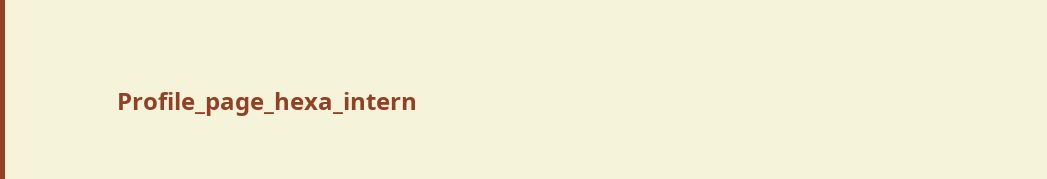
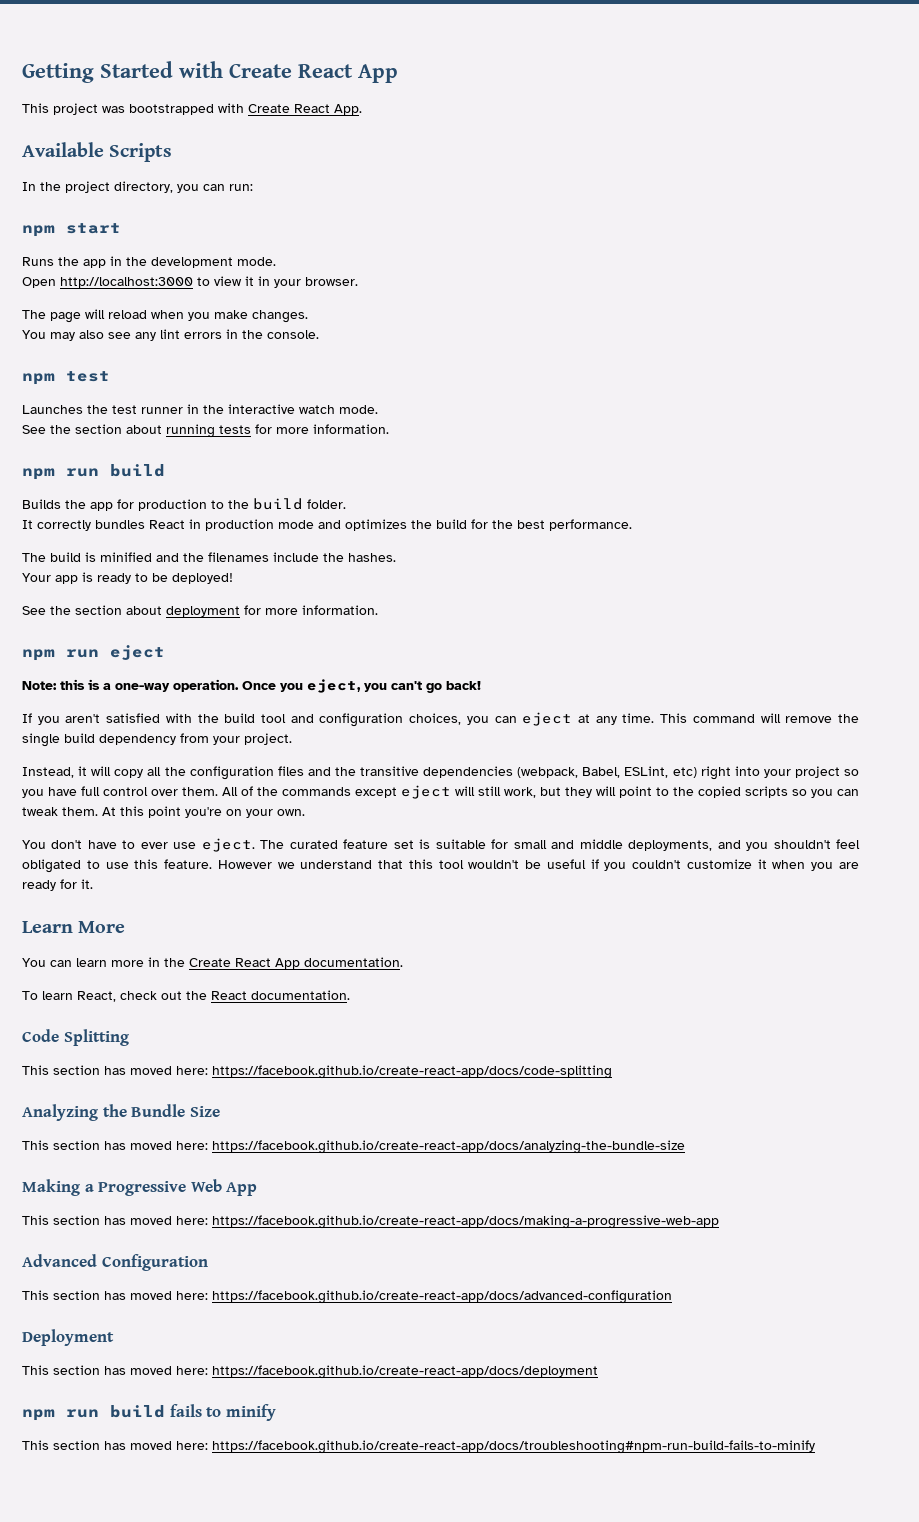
- Profile_page_hexa_intern
+ Getting Started with Create React App
+ This project was bootstrapped with Create React App.
+ Available Scripts
+ In the project directory, you can run:
+ npm start
+ Runs the app in the development mode.
+ Open http://localhost:3000 to view it in your browser.
+ The page will reload when you make changes.
+ You may also see any lint errors in the console.
+ npm test
+ Launches the test runner in the interactive watch mode.
+ See the section about running tests for more information.
+ npm run build
+ Builds the app for production to the build folder.
+ It correctly bundles React in production mode and optimizes the build for the best performance.
+ The build is minified and the filenames include the hashes.
+ Your app is ready to be deployed!
+ See the section about deployment for more information.
+ npm run eject
+ Note: this is a one-way operation. Once you eject, you can't go back!
+ If you aren't satisfied with the build tool and configuration choices, you can eject at any time. This command will remove the single build dependency from your project.
+ Instead, it will copy all the configuration files and the transitive dependencies (webpack, Babel, ESLint, etc) right into your project so you have full control over them. All of the commands except eject will still work, but they will point to the copied scripts so you can tweak them. At this point you're on your own.
+ You don't have to ever use eject. The curated feature set is suitable for small and middle deployments, and you shouldn't feel obligated to use this feature. However we understand that this tool wouldn't be useful if you couldn't customize it when you are ready for it.
+ Learn More
+ You can learn more in the Create React App documentation.
+ To learn React, check out the React documentation.
+ Code Splitting
+ This section has moved here: https://facebook.github.io/create-react-app/docs/code-splitting
+ Analyzing the Bundle Size
+ This section has moved here: https://facebook.github.io/create-react-app/docs/analyzing-the-bundle-size
+ Making a Progressive Web App
+ This section has moved here: https://facebook.github.io/create-react-app/docs/making-a-progressive-web-app
+ Advanced Configuration
+ This section has moved here: https://facebook.github.io/create-react-app/docs/advanced-configuration
+ Deployment
+ This section has moved here: https://facebook.github.io/create-react-app/docs/deployment
+ npm run build fails to minify
+ This section has moved here: https://facebook.github.io/create-react-app/docs/troubleshooting#npm-run-build-fails-to-minify

